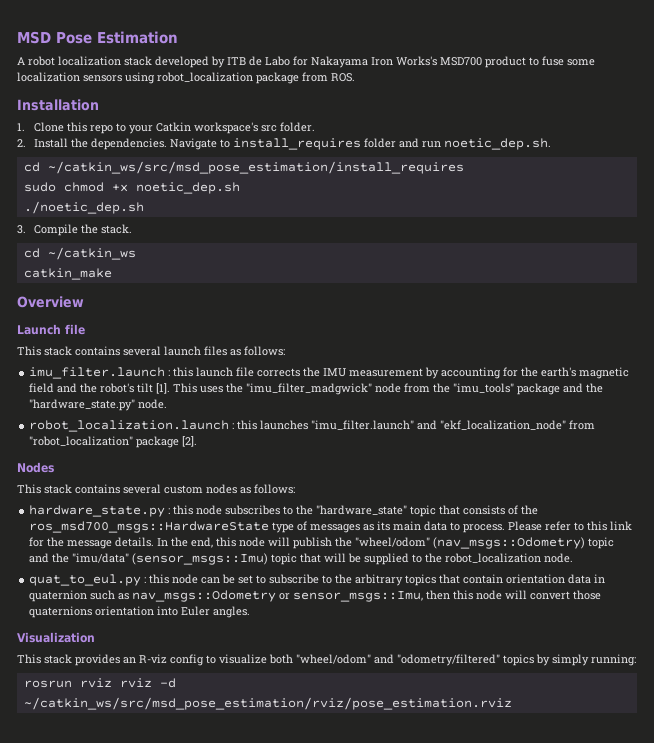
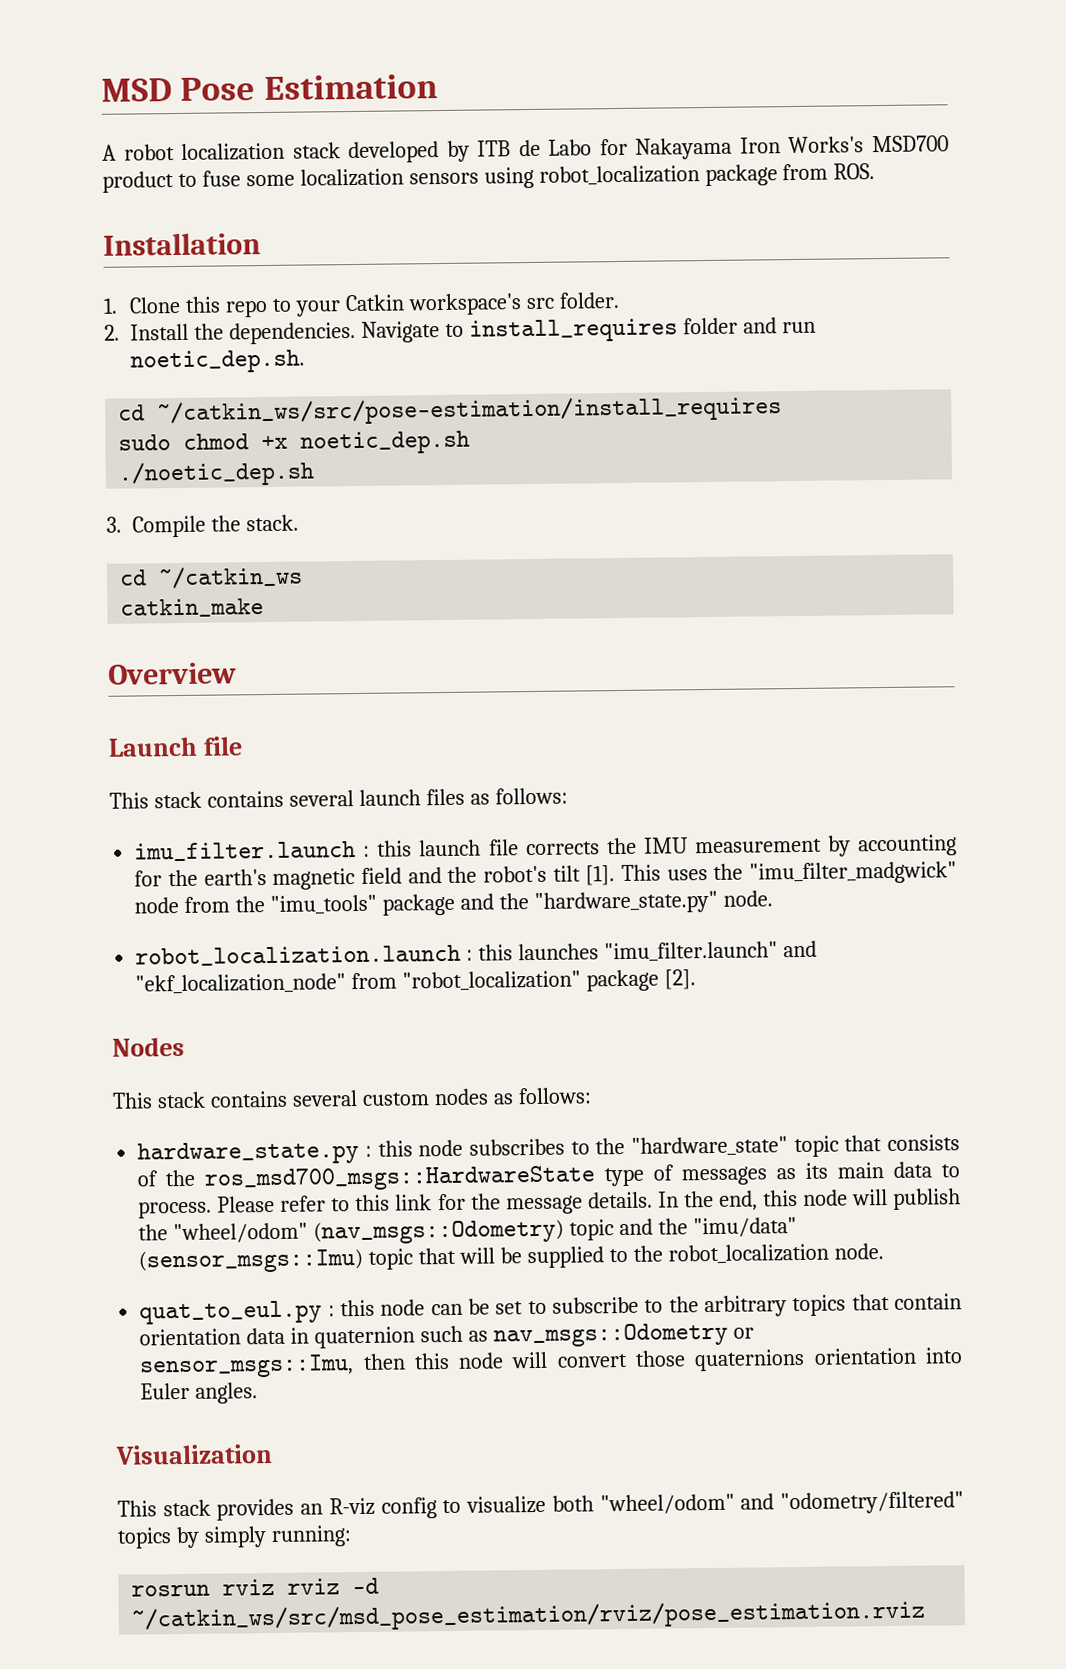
- cd ~/catkin_ws/src/msd_pose_estimation/install_requires
+ cd ~/catkin_ws/src/pose-estimation/install_requires

